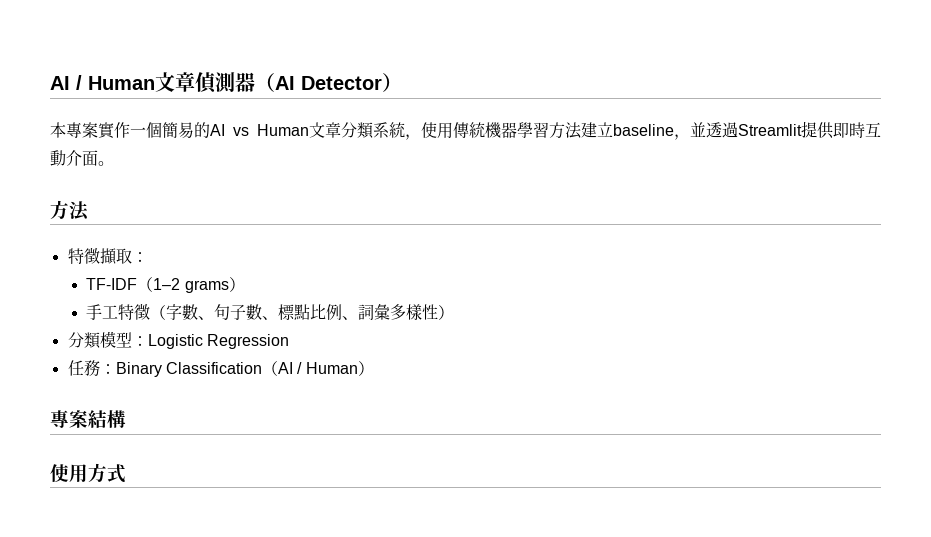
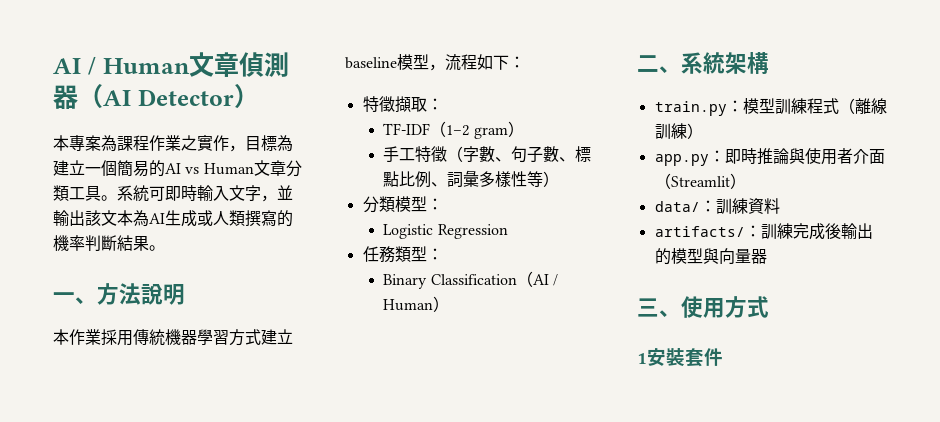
- 本專案實作一個簡易的AI vs Human文章分類系統，使用傳統機器學習方法建立baseline，並透過Streamlit提供即時互動介面。
- 方法
+ 本專案為課程作業之實作，目標為建立一個簡易的AI vs Human文章分類工具。系統可即時輸入文字，並輸出該文本為AI生成或人類撰寫的機率判斷結果。
+ 一、方法說明
+ 本作業採用傳統機器學習方式建立baseline模型，流程如下：
- TF-IDF（1–2 grams）
+ TF-IDF（1–2 gram）
- 手工特徵（字數、句子數、標點比例、詞彙多樣性）
+ 手工特徵（字數、句子數、標點比例、詞彙多樣性等）
- 分類模型：Logistic Regression
+ 分類模型：
+ Logistic Regression
- 任務：Binary Classification（AI / Human）
+ 任務類型：
+ Binary Classification（AI / Human）
- 專案結構
- 使用方式
+ 二、系統架構
+ train.py：模型訓練程式（離線訓練）
+ app.py：即時推論與使用者介面（Streamlit）
+ data/：訓練資料
+ artifacts/：訓練完成後輸出的模型與向量器
+ 三、使用方式
+ 1安裝套件

